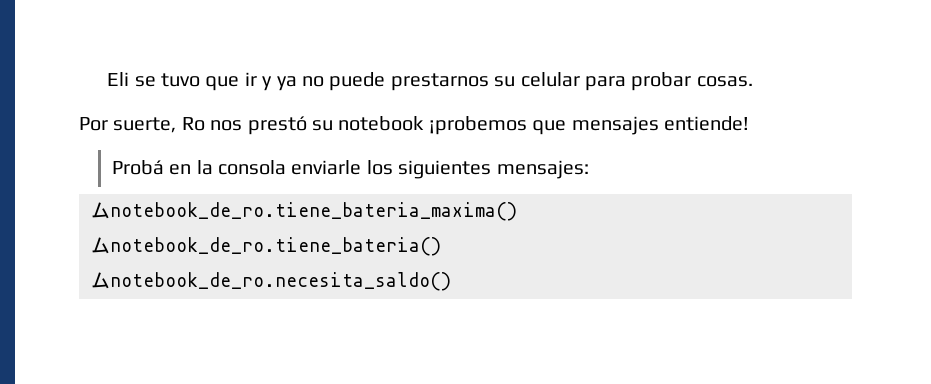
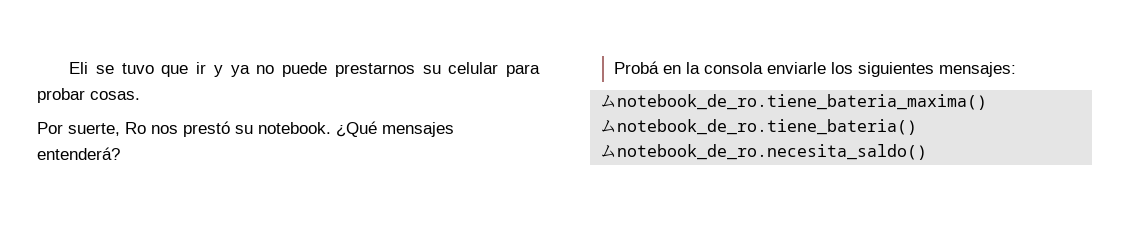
- Por suerte, Ro nos prestó su notebook ¡probemos que mensajes entiende!
+ Por suerte, Ro nos prestó su notebook. ¿Qué mensajes entenderá?

